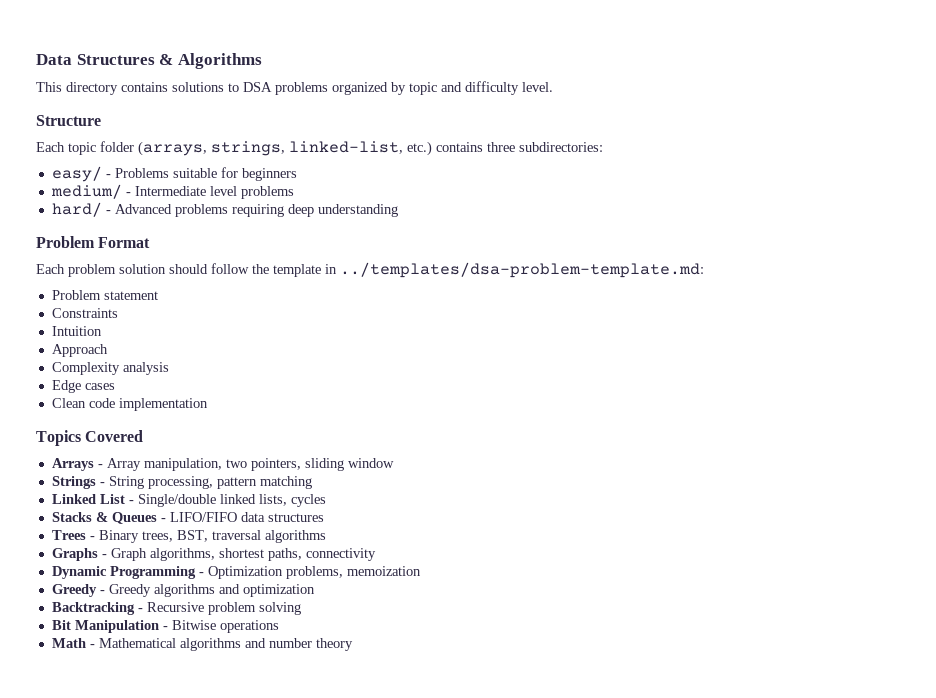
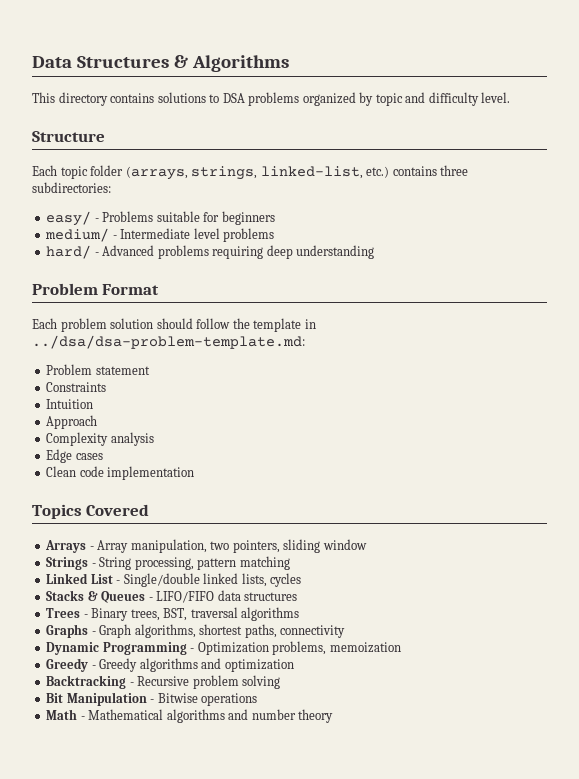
- Each problem solution should follow the template in ../templates/dsa-problem-template.md:
+ Each problem solution should follow the template in ../dsa/dsa-problem-template.md:

